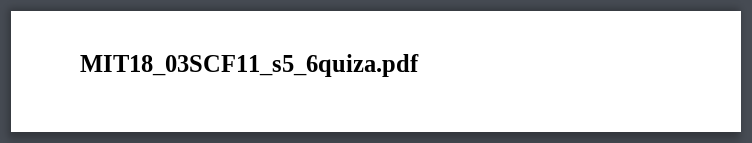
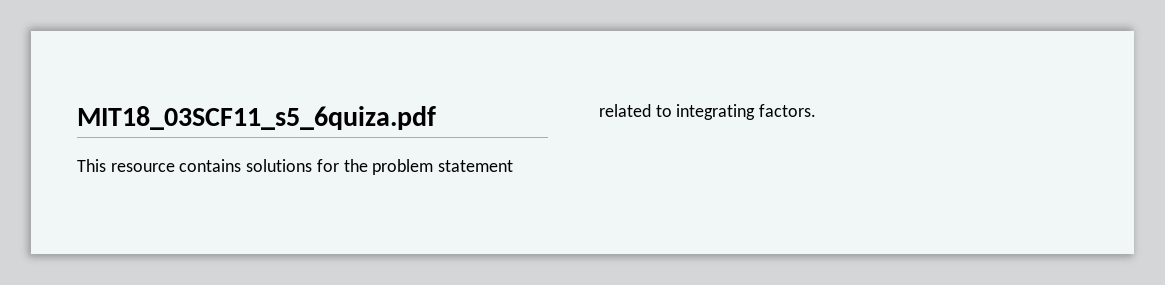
+ This resource contains solutions for the problem statement related to integrating factors.

